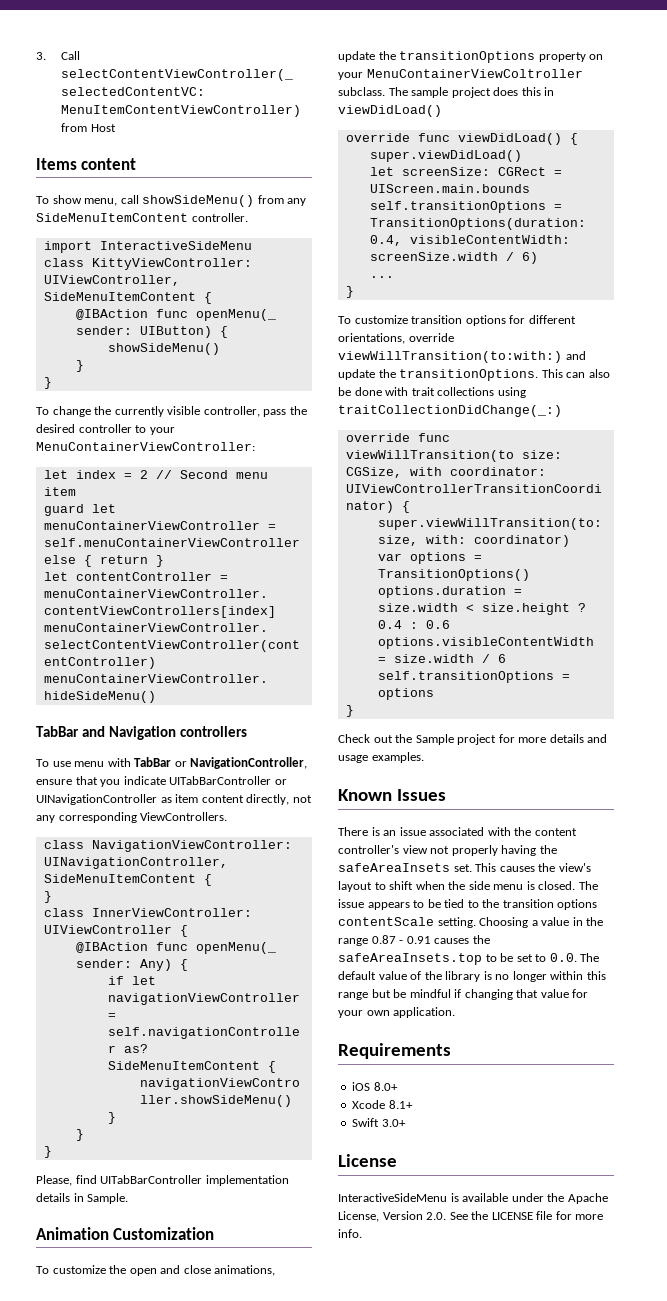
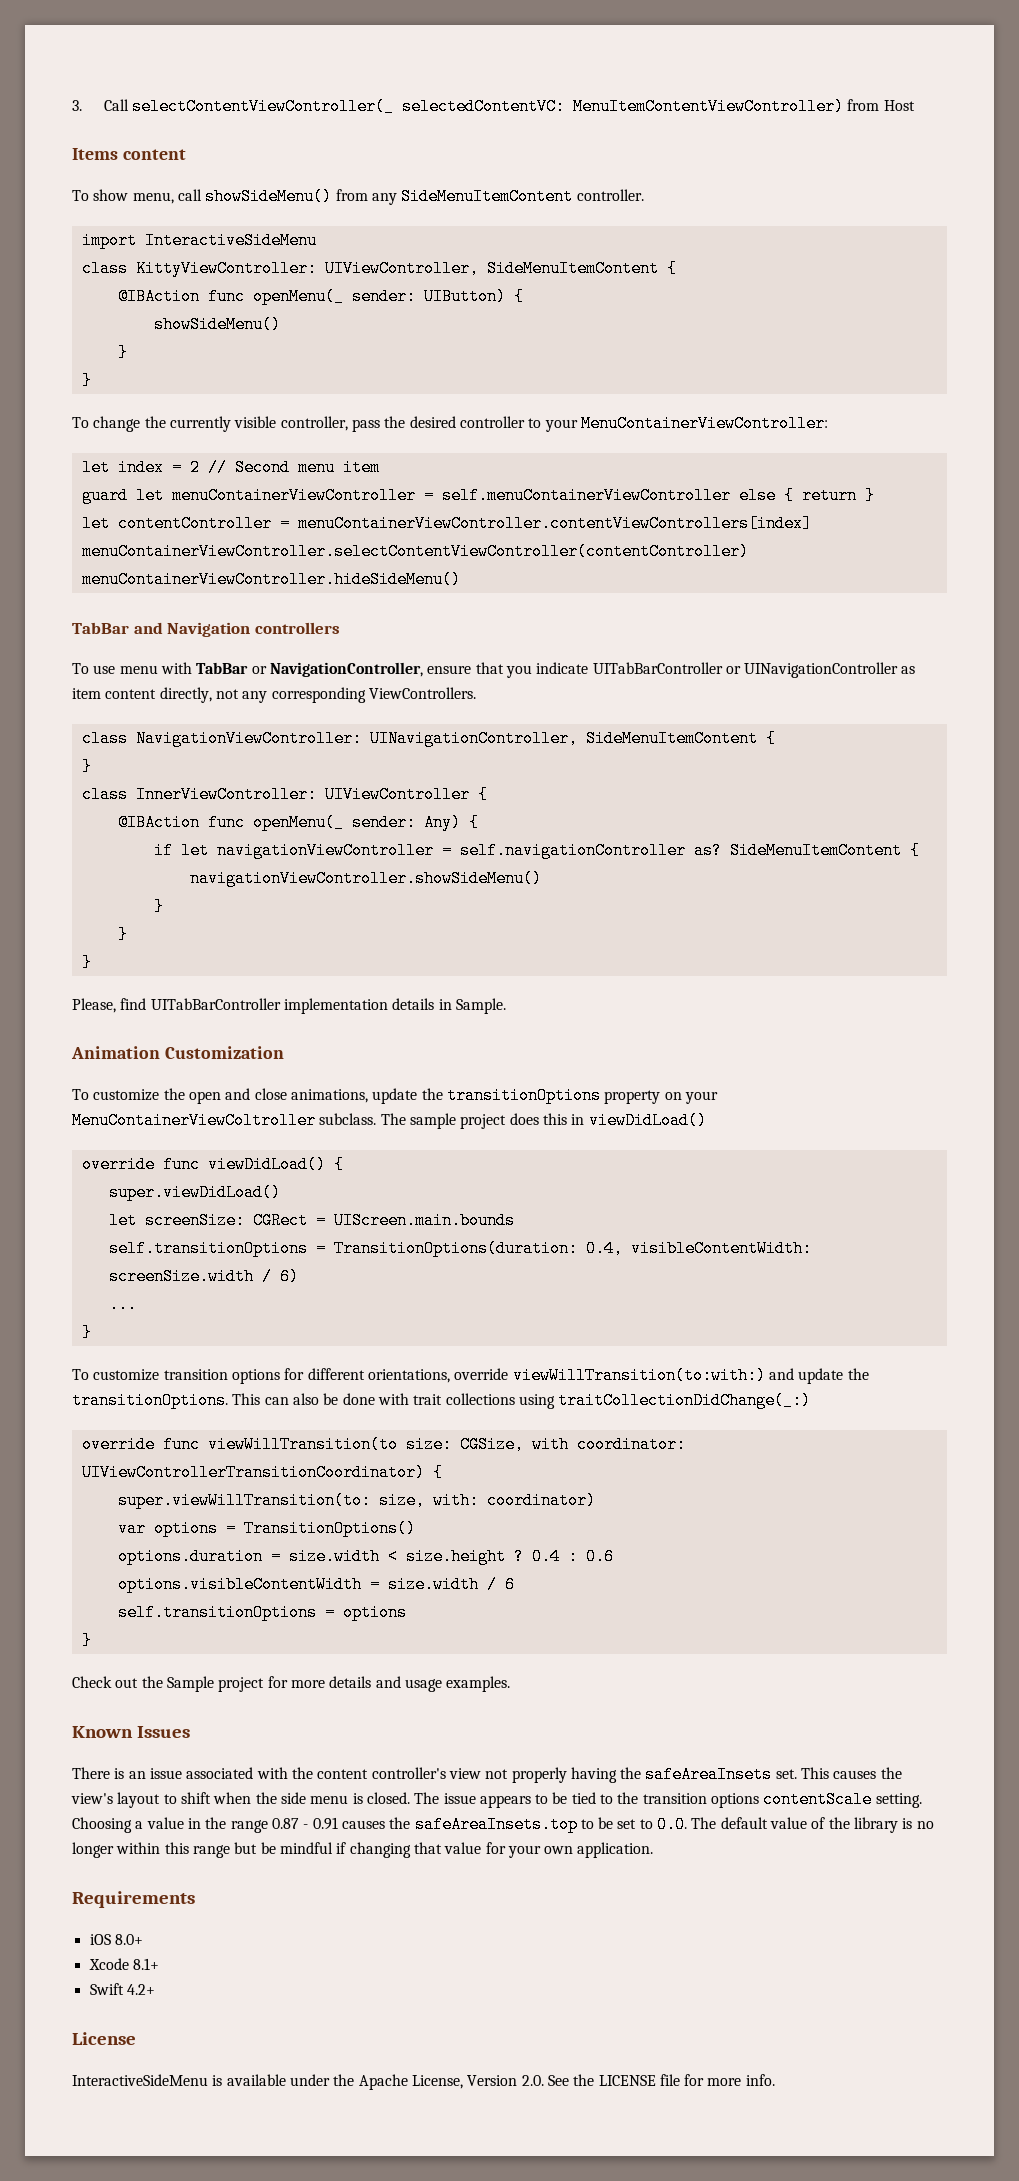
- Swift 3.0+
+ Swift 4.2+

